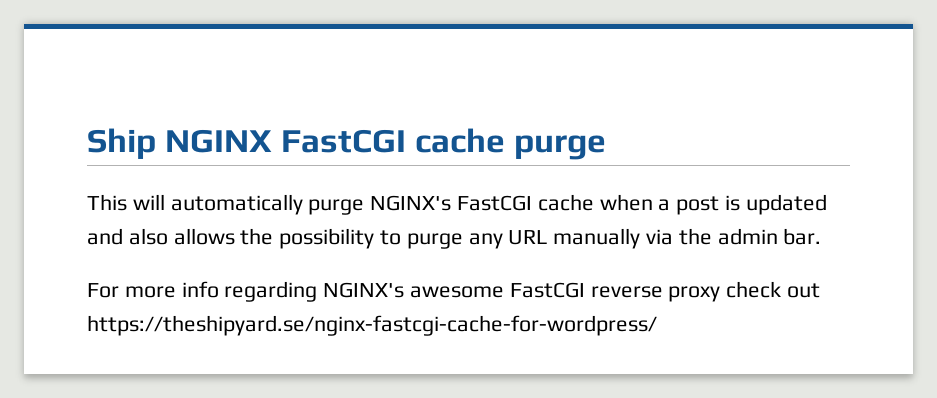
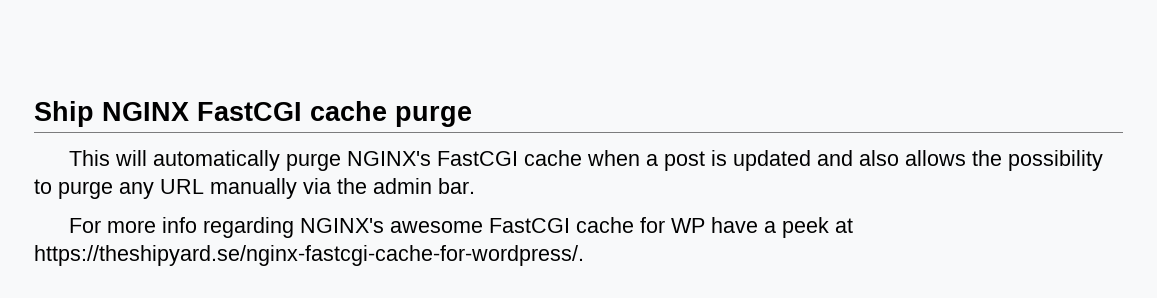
- For more info regarding NGINX's awesome FastCGI reverse proxy check out https://theshipyard.se/nginx-fastcgi-cache-for-wordpress/
+ For more info regarding NGINX's awesome FastCGI cache for WP have a peek at https://theshipyard.se/nginx-fastcgi-cache-for-wordpress/.

